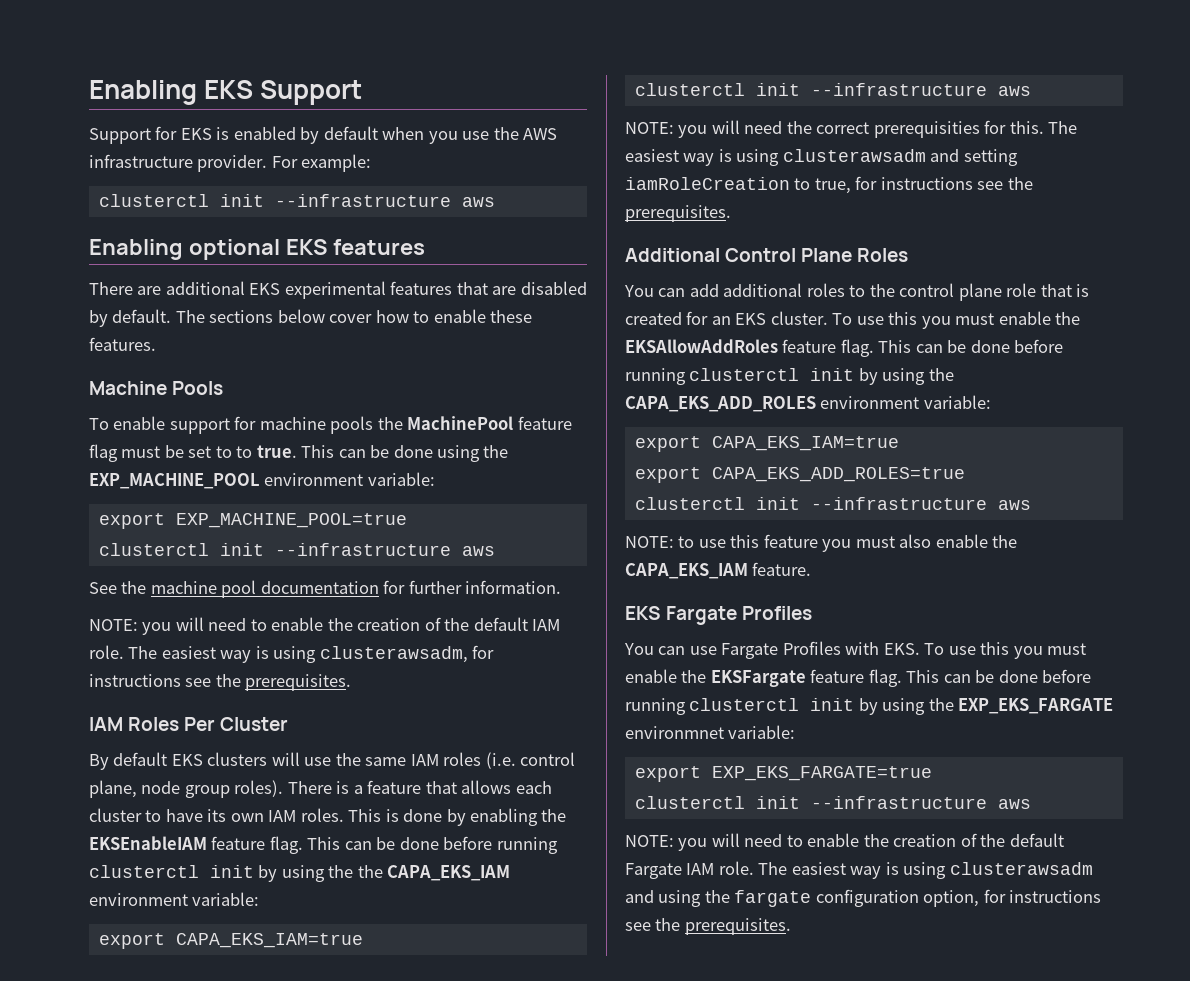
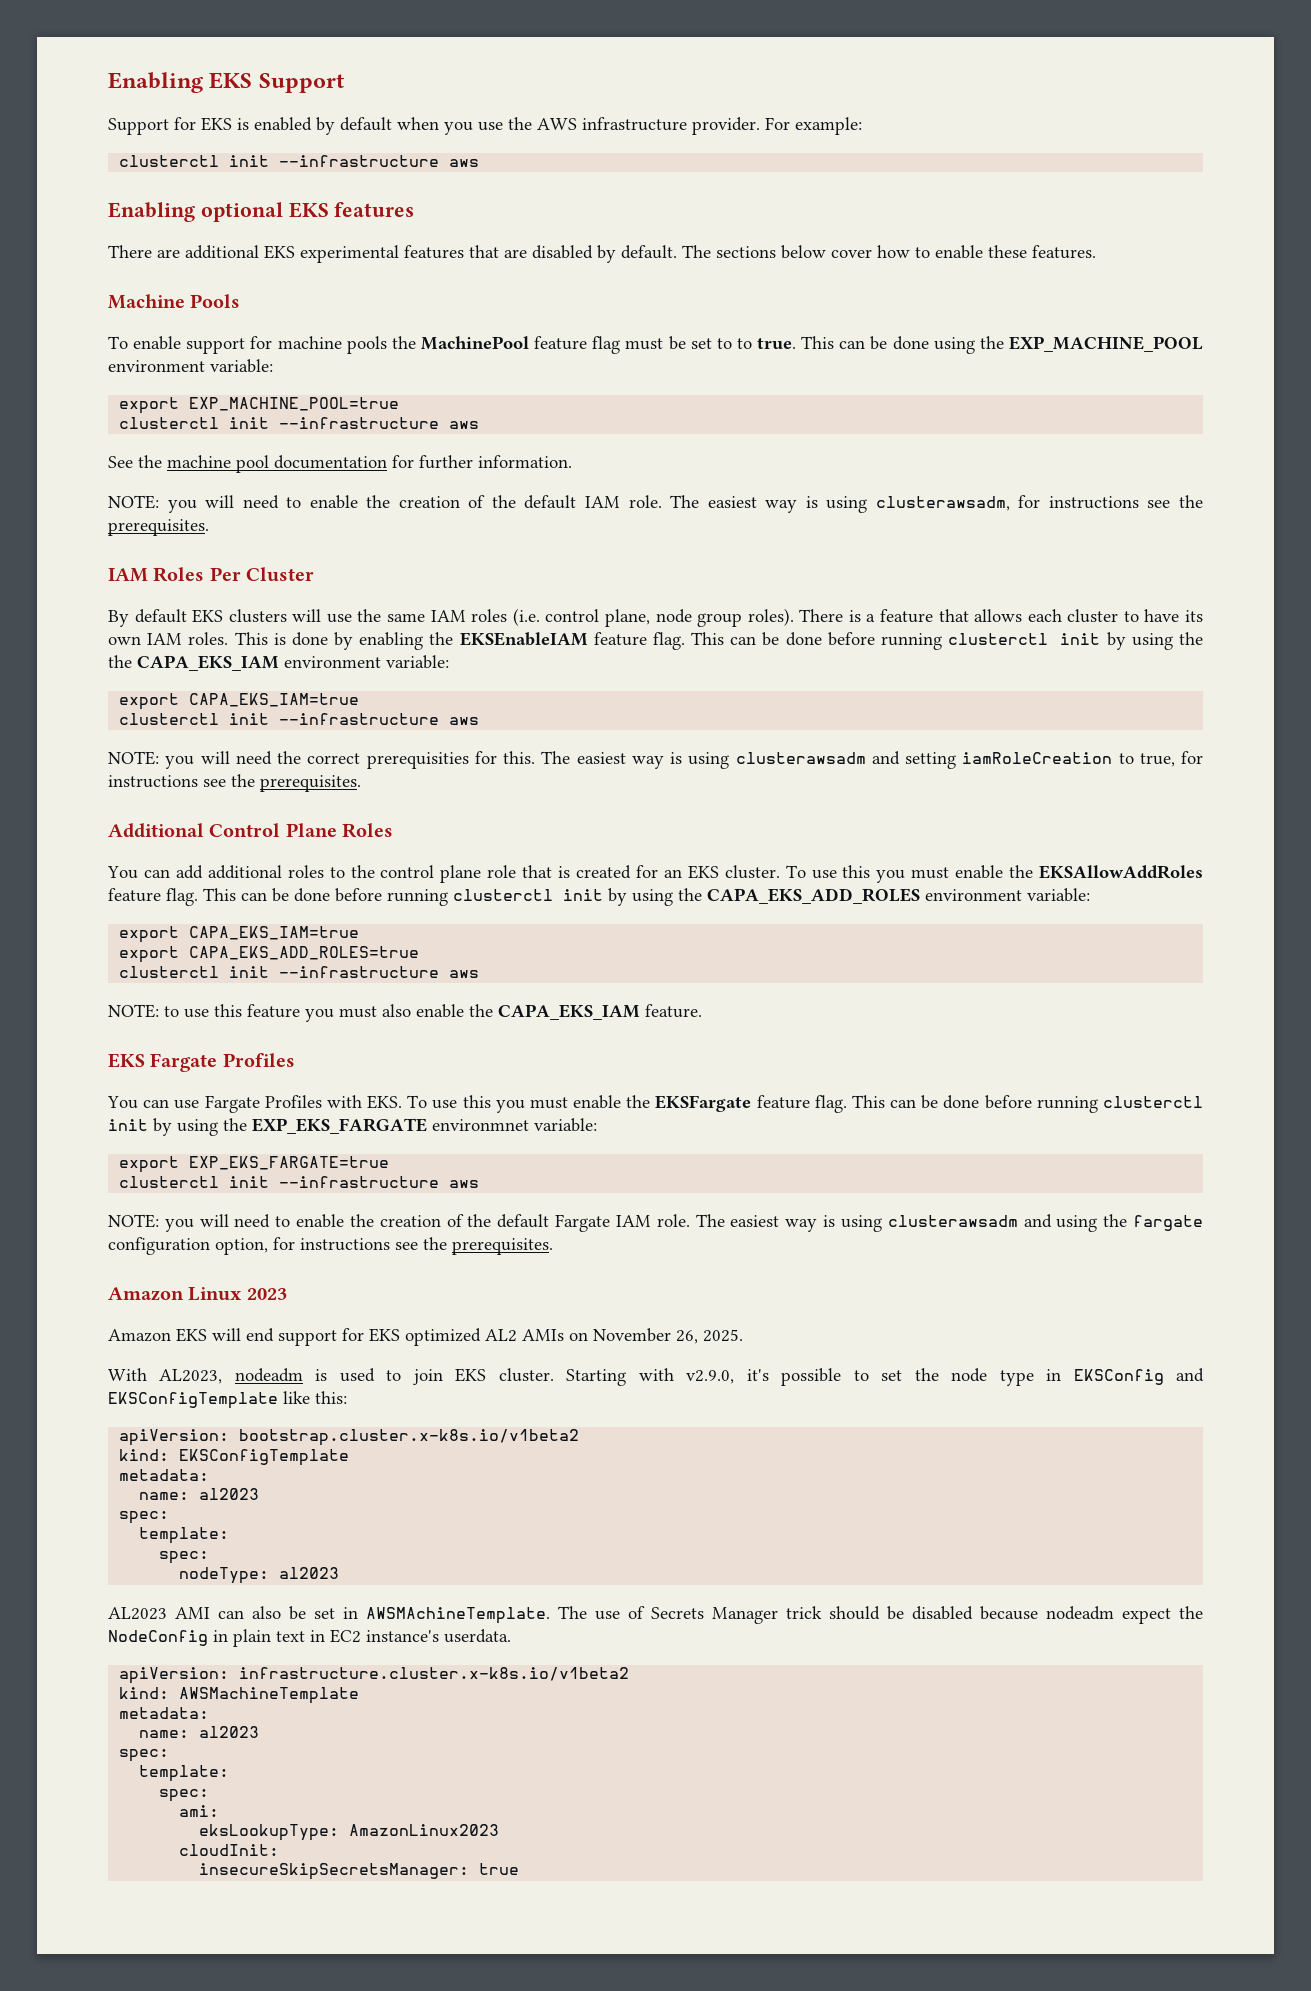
+ Amazon Linux 2023
+ Amazon EKS will end support for EKS optimized AL2 AMIs on November 26, 2025.
+ With AL2023, nodeadm is used to join EKS cluster. Starting with v2.9.0, it's possible to set the node type in EKSConfig and EKSConfigTemplate like this:
+ apiVersion: bootstrap.cluster.x-k8s.io/v1beta2
+ kind: EKSConfigTemplate
+ metadata:
+ name: al2023
+ spec:
+ template:
+ spec:
+ nodeType: al2023
+ AL2023 AMI can also be set in AWSMAchineTemplate. The use of Secrets Manager trick should be disabled because nodeadm expect the NodeConfig in plain text in EC2 instance's userdata.
+ apiVersion: infrastructure.cluster.x-k8s.io/v1beta2
+ kind: AWSMachineTemplate
+ metadata:
+ name: al2023
+ spec:
+ template:
+ spec:
+ ami:
+ eksLookupType: AmazonLinux2023
+ cloudInit:
+ insecureSkipSecretsManager: true

